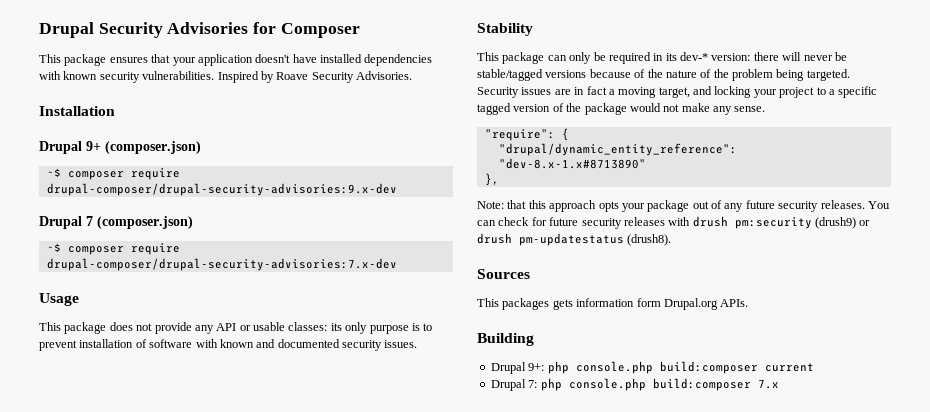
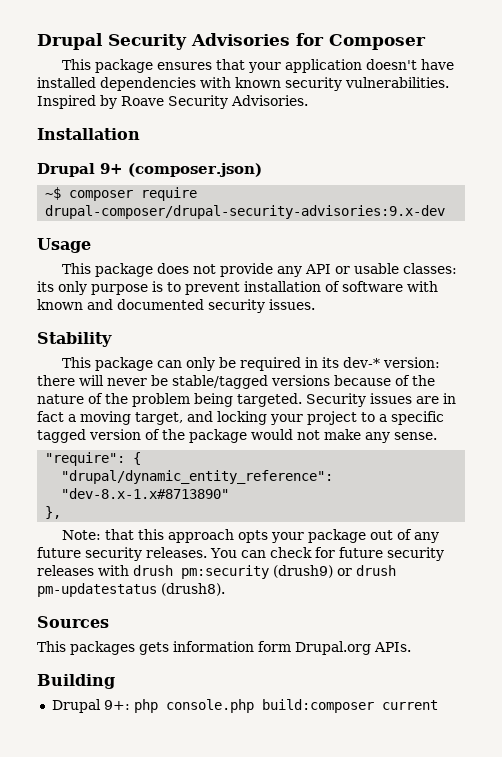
- Drupal 7 (composer.json)
- ~$ composer require drupal-composer/drupal-security-advisories:7.x-dev
- Drupal 7: php console.php build:composer 7.x

